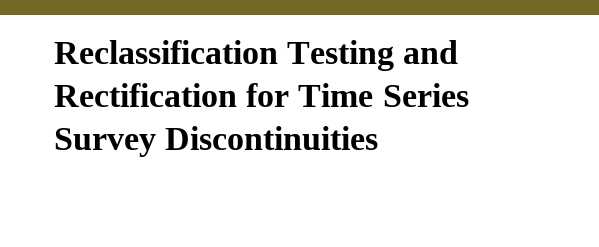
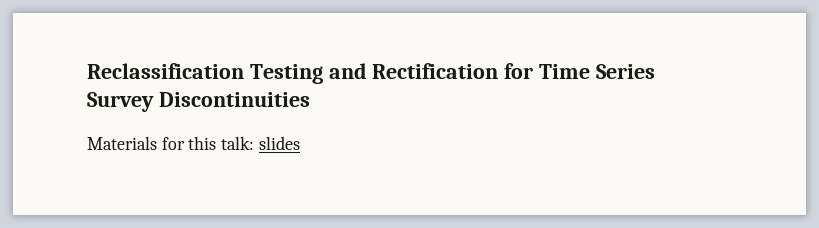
+ Materials for this talk: slides

